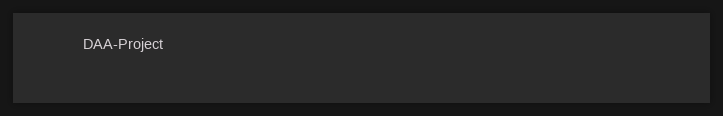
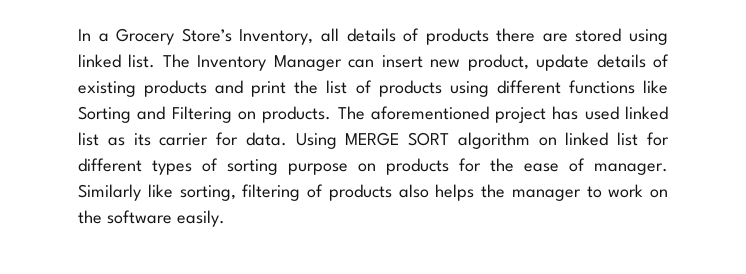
- DAA-Project
+ In a Grocery Store’s Inventory, all details of products there are stored using linked list. The Inventory Manager can insert new product, update details of existing products and print the list of products using different functions like Sorting and Filtering on products. The aforementioned project has used linked list as its carrier for data. Using MERGE SORT algorithm on linked list for different types of sorting purpose on products for the ease of manager. Similarly like sorting, filtering of products also helps the manager to work on the software easily.

